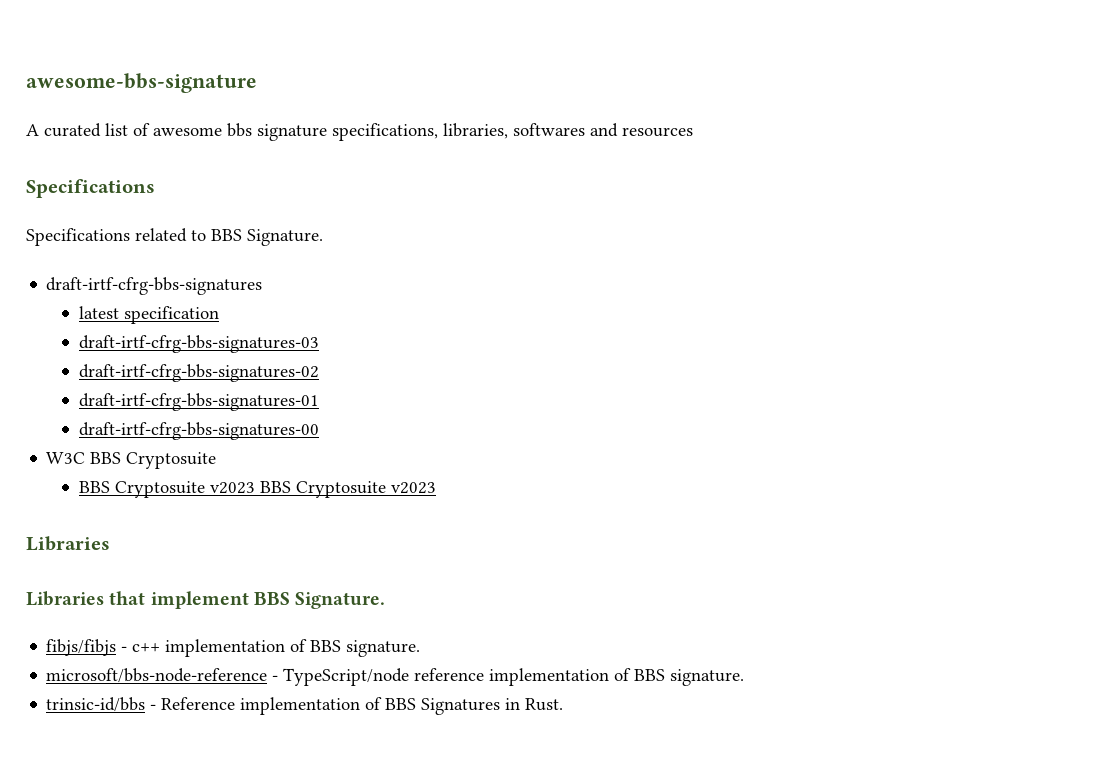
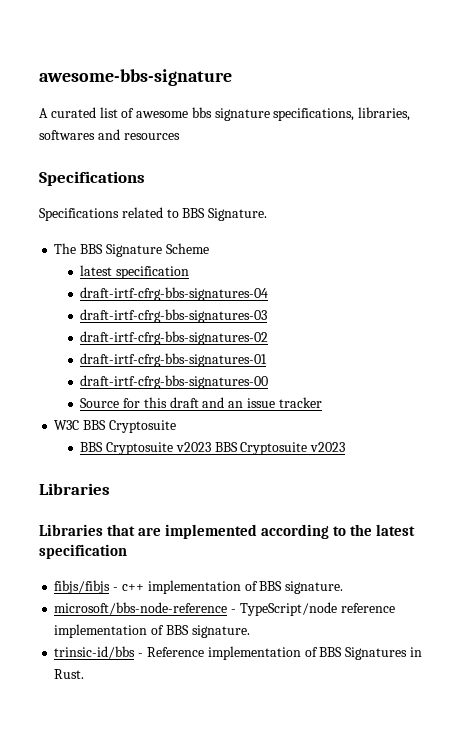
- draft-irtf-cfrg-bbs-signatures
+ The BBS Signature Scheme
  latest specification
+ draft-irtf-cfrg-bbs-signatures-04
+ Source for this draft and an issue tracker
- Libraries that implement BBS Signature.
+ Libraries that are implemented according to the latest specification

